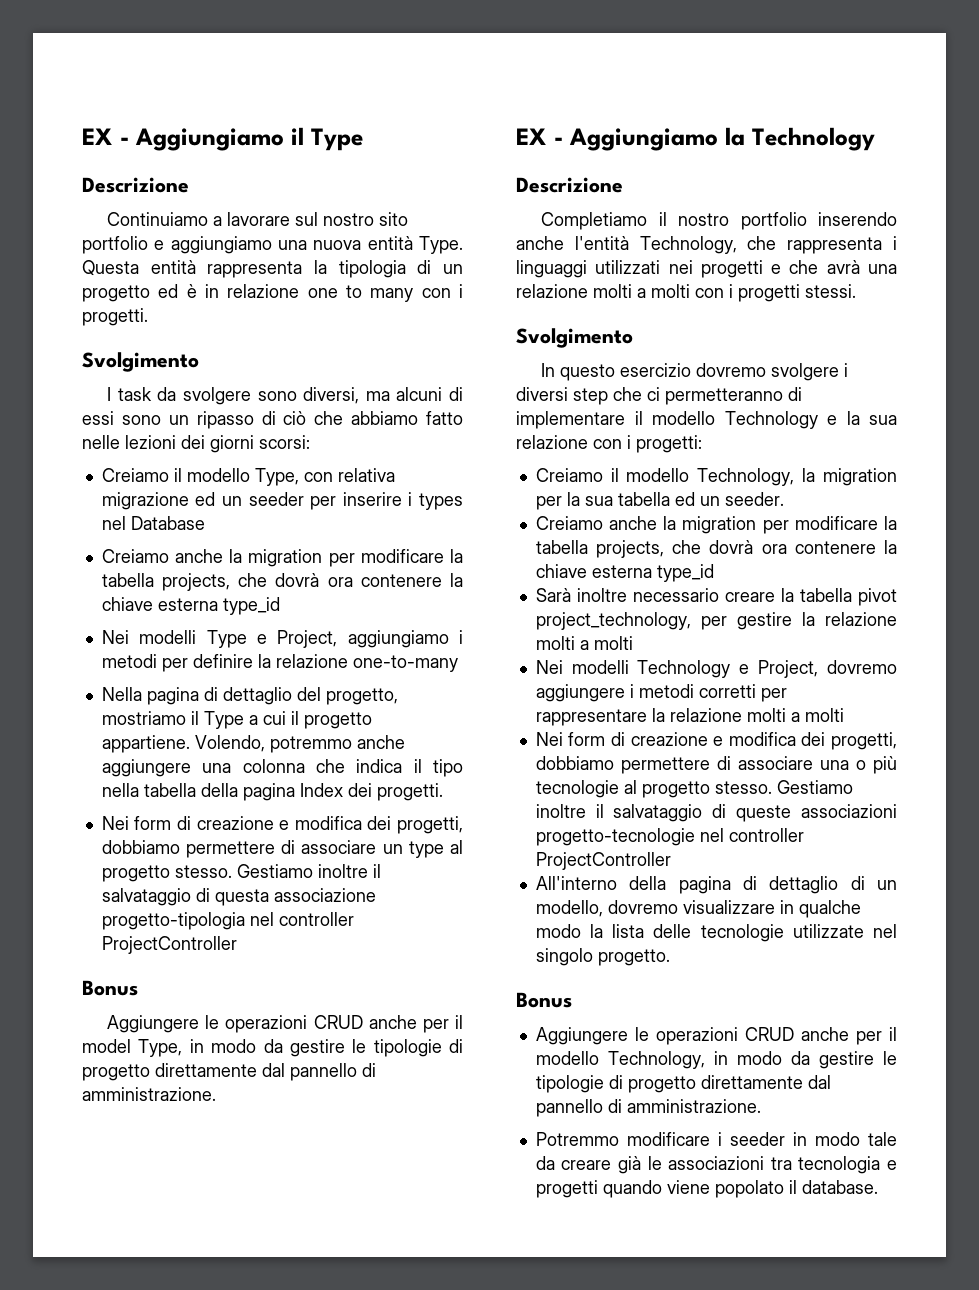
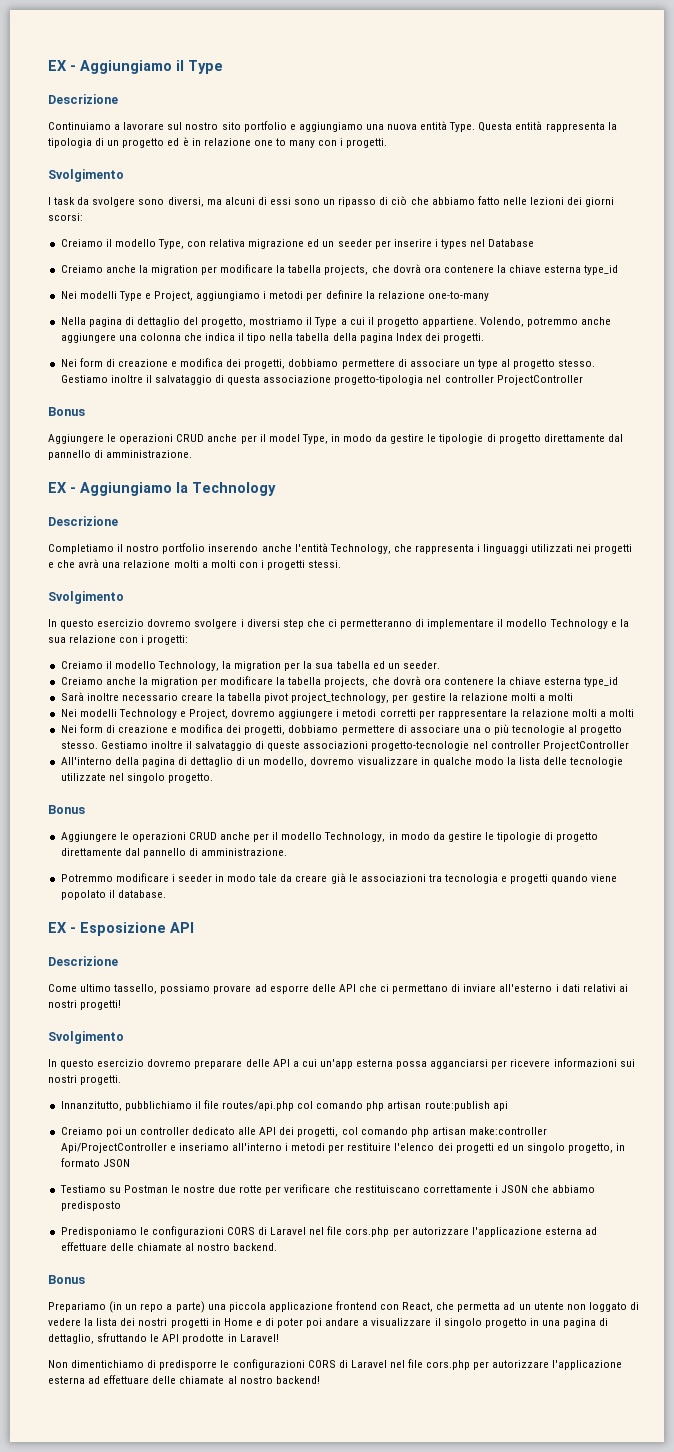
+ EX - Esposizione API
+ Descrizione
+ Come ultimo tassello, possiamo provare ad esporre delle API che ci permettano di inviare all'esterno i dati relativi ai nostri progetti!
+ Svolgimento
+ In questo esercizio dovremo preparare delle API a cui un'app esterna possa agganciarsi per ricevere informazioni sui nostri progetti.
+ Innanzitutto, pubblichiamo il file routes/api.php col comando php artisan route:publish api
+ Creiamo poi un controller dedicato alle API dei progetti, col comando php artisan make:controller Api/ProjectController e inseriamo all'interno i metodi per restituire l'elenco dei progetti ed un singolo progetto, in formato JSON
+ Testiamo su Postman le nostre due rotte per verificare che restituiscano correttamente i JSON che abbiamo predisposto
+ Predisponiamo le configurazioni CORS di Laravel nel file cors.php per autorizzare l'applicazione esterna ad effettuare delle chiamate al nostro backend.
+ Bonus
+ Prepariamo (in un repo a parte) una piccola applicazione frontend con React, che permetta ad un utente non loggato di vedere la lista dei nostri progetti in Home e di poter poi andare a visualizzare il singolo progetto in una pagina di dettaglio, sfruttando le API prodotte in Laravel!
+ Non dimentichiamo di predisporre le configurazioni CORS di Laravel nel file cors.php per autorizzare l'applicazione esterna ad effettuare delle chiamate al nostro backend!

